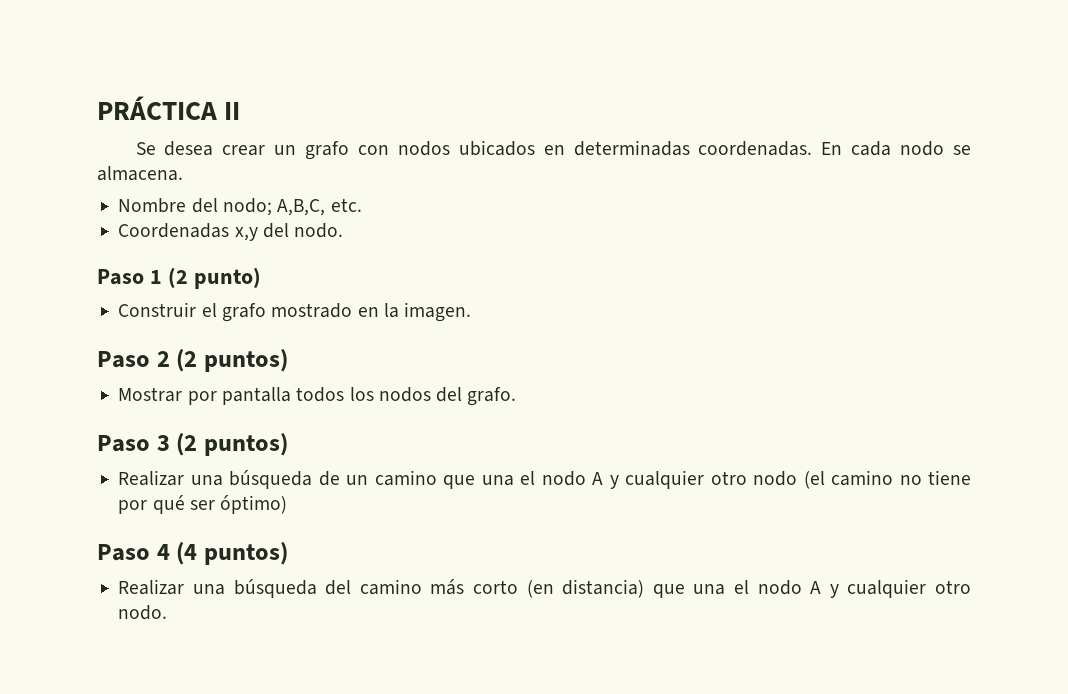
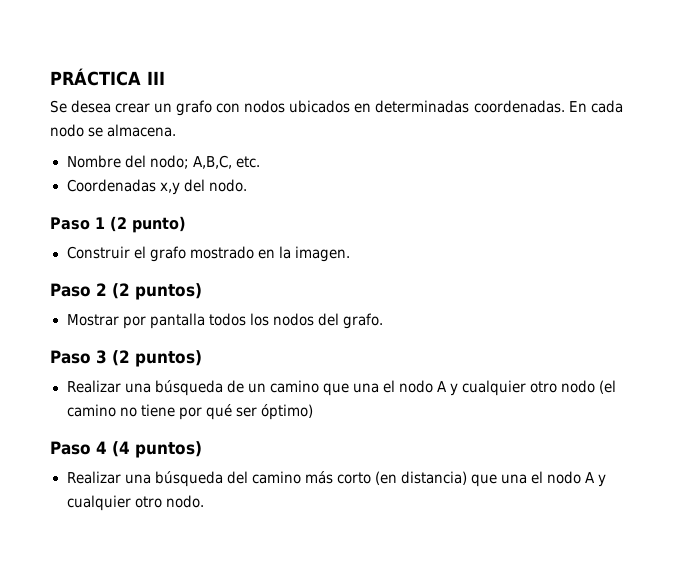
- PRÁCTICA II
+ PRÁCTICA III

